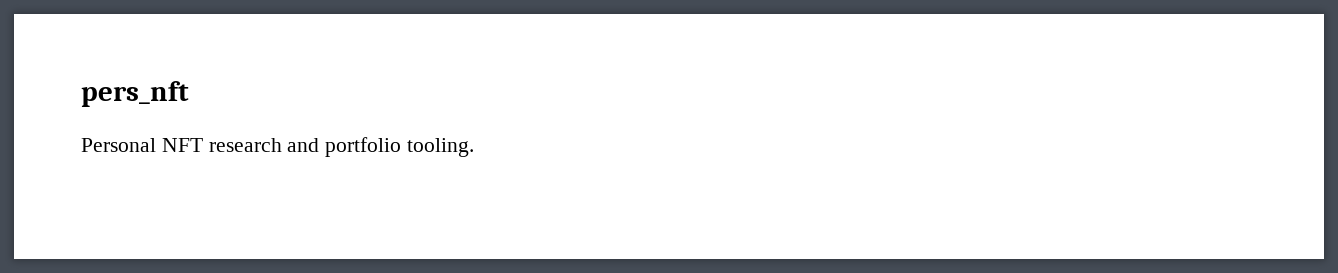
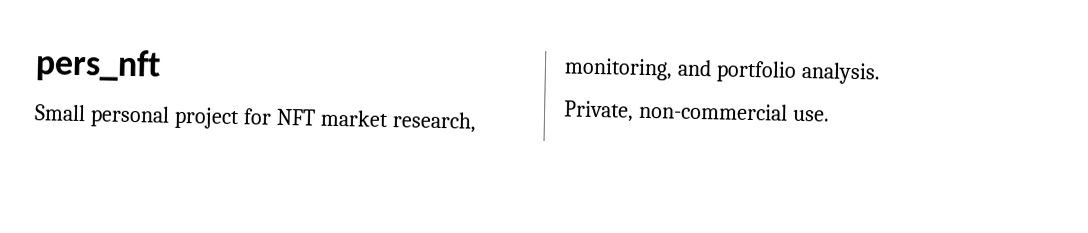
- Personal NFT research and portfolio tooling.
+ Small personal project for NFT market research, monitoring, and portfolio analysis.
+ Private, non-commercial use.

